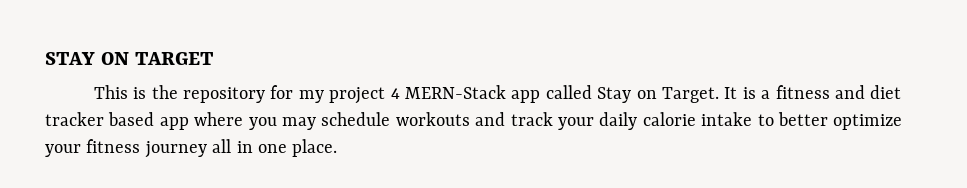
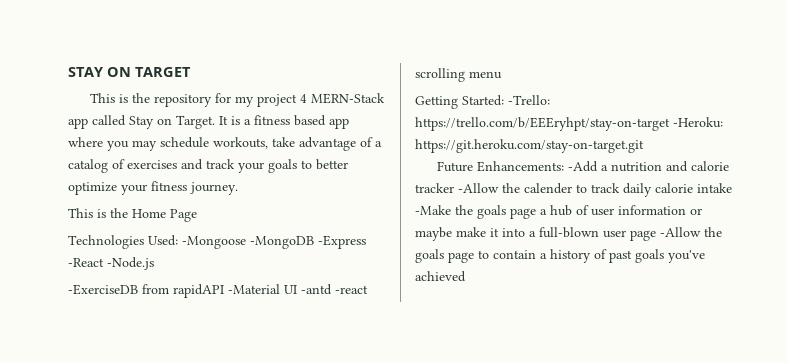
- It is a fitness and diet tracker based app where you may schedule workouts and track your daily calorie intake to better optimize your fitness journey all in one place.
+ It is a fitness based app where you may schedule workouts, take advantage of a catalog of exercises and track your goals to better optimize your fitness journey.
+ This is the Home Page
+ Technologies Used: -Mongoose -MongoDB -Express -React -Node.js
+ -ExerciseDB from rapidAPI -Material UI -antd -react scrolling menu
+ Getting Started: -Trello: https://trello.com/b/EEEryhpt/stay-on-target -Heroku: https://git.heroku.com/stay-on-target.git
+ Future Enhancements: -Add a nutrition and calorie tracker -Allow the calender to track daily calorie intake -Make the goals page a hub of user information or maybe make it into a full-blown user page -Allow the goals page to contain a history of past goals you've achieved

